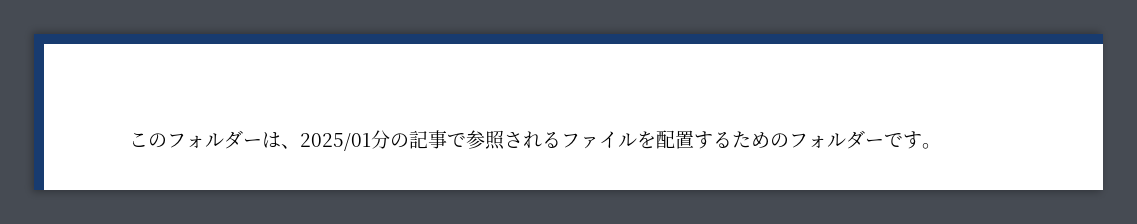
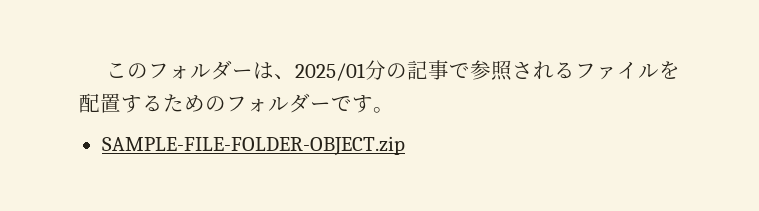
+ SAMPLE-FILE-FOLDER-OBJECT.zip

